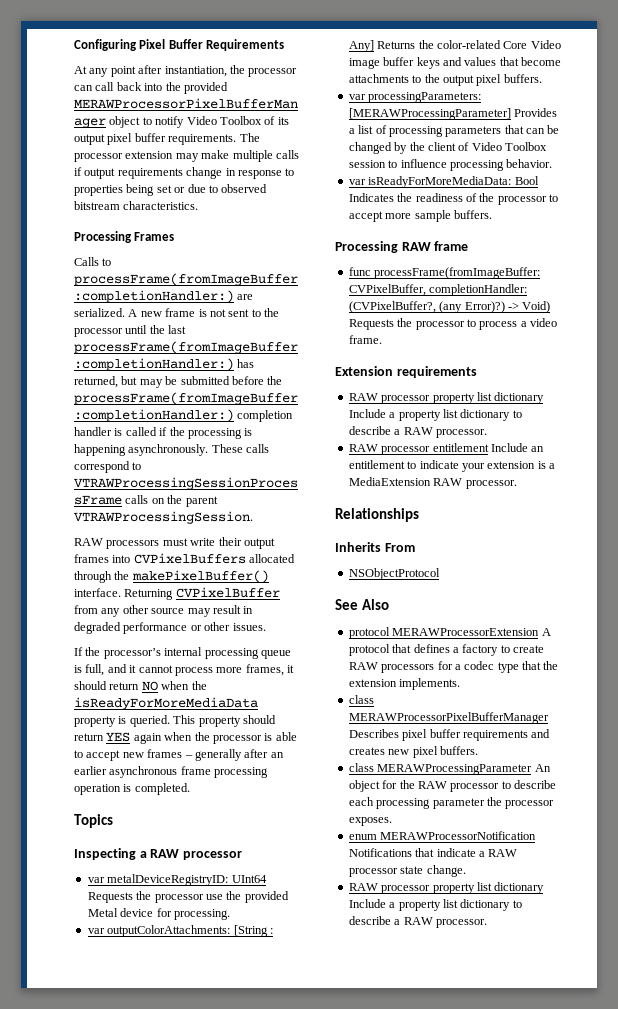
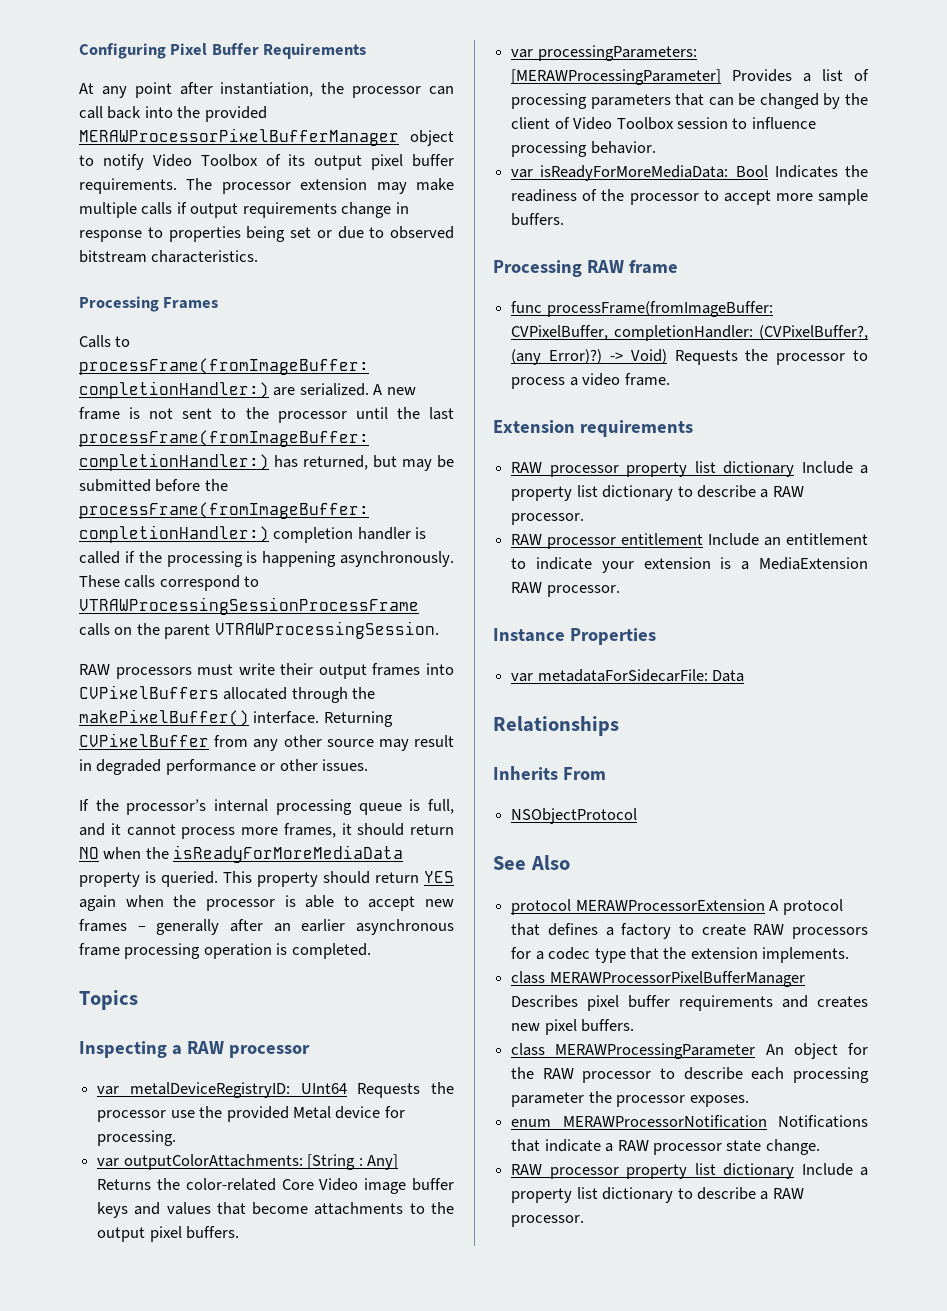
+ Instance Properties
+ var metadataForSidecarFile: Data

